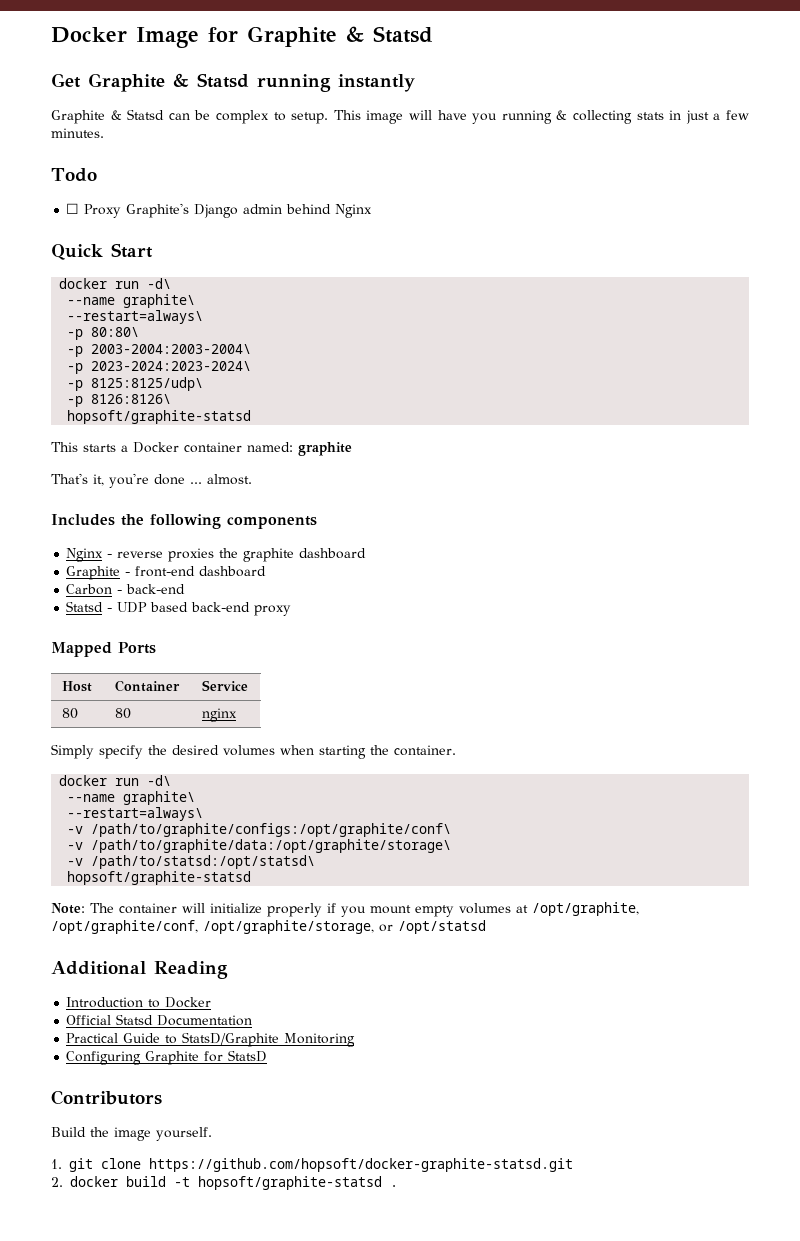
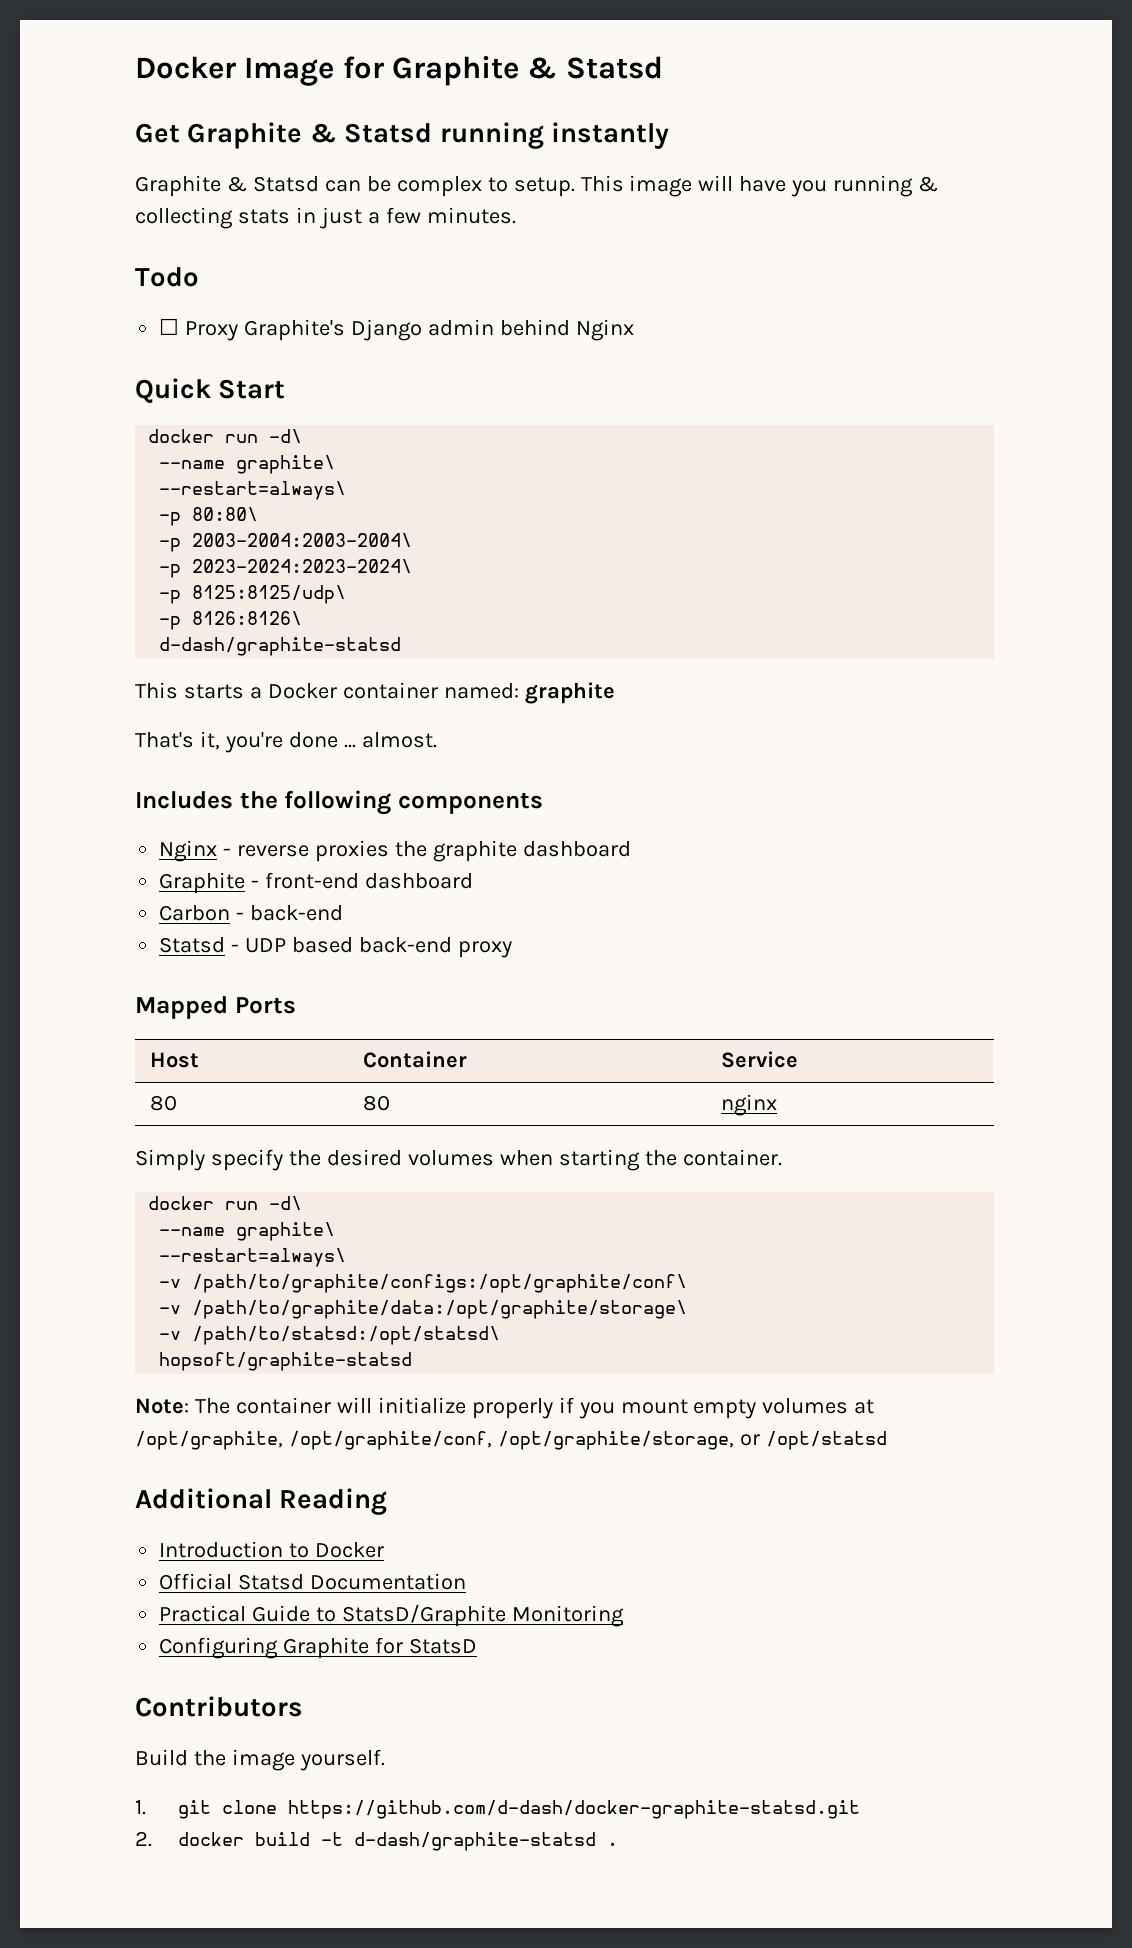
  -p 8126:8126\
- hopsoft/graphite-statsd
+ d-dash/graphite-statsd
- 1. git clone https://github.com/hopsoft/docker-graphite-statsd.git
+ 1. git clone https://github.com/d-dash/docker-graphite-statsd.git
- 2. docker build -t hopsoft/graphite-statsd .
+ 2. docker build -t d-dash/graphite-statsd .

